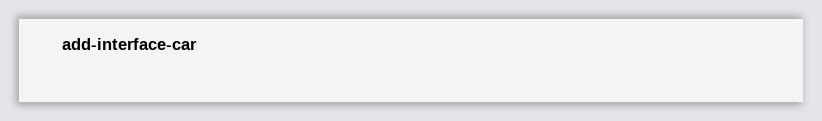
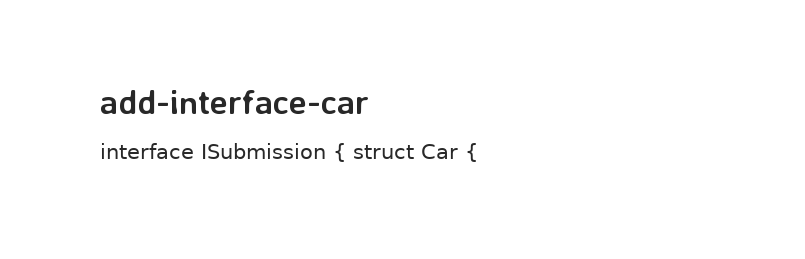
+ interface ISubmission { struct Car {

